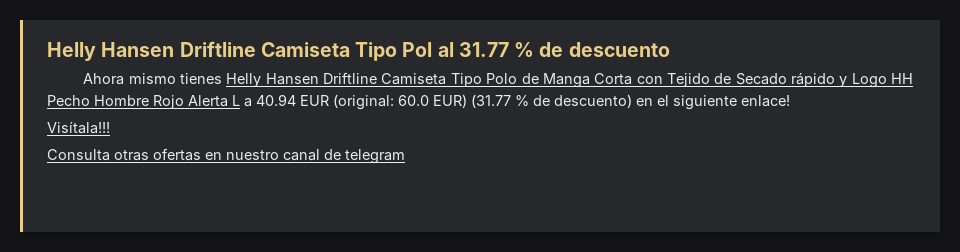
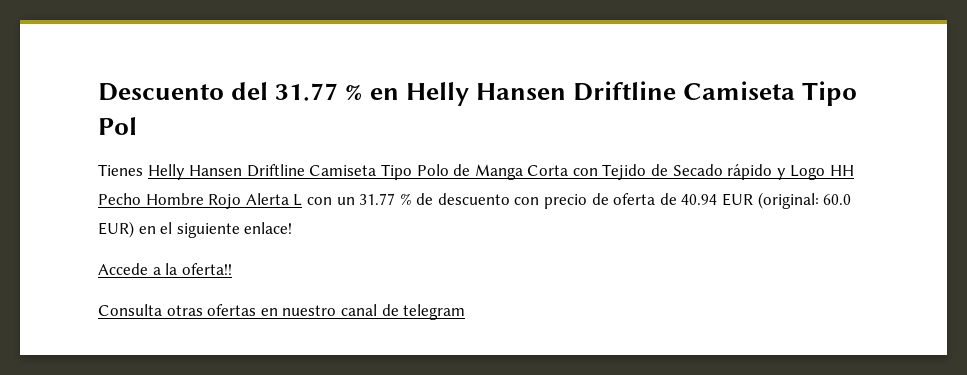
- Helly Hansen Driftline Camiseta Tipo Pol al 31.77 % de descuento
- Ahora mismo tienes Helly Hansen Driftline Camiseta Tipo Polo de Manga Corta con Tejido de Secado rápido y Logo HH Pecho Hombre Rojo Alerta L a 40.94 EUR (original: 60.0 EUR) (31.77 % de descuento) en el siguiente enlace!
+ Descuento del 31.77 % en Helly Hansen Driftline Camiseta Tipo Pol
+ Tienes Helly Hansen Driftline Camiseta Tipo Polo de Manga Corta con Tejido de Secado rápido y Logo HH Pecho Hombre Rojo Alerta L con un 31.77 % de descuento con precio de oferta de 40.94 EUR (original: 60.0 EUR) en el siguiente enlace!
- Visítala!!!
+ Accede a la oferta!!

